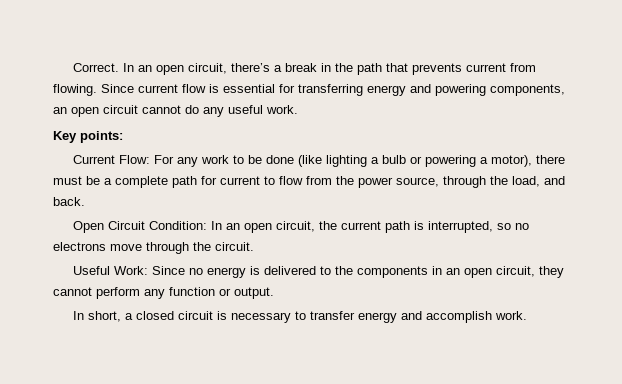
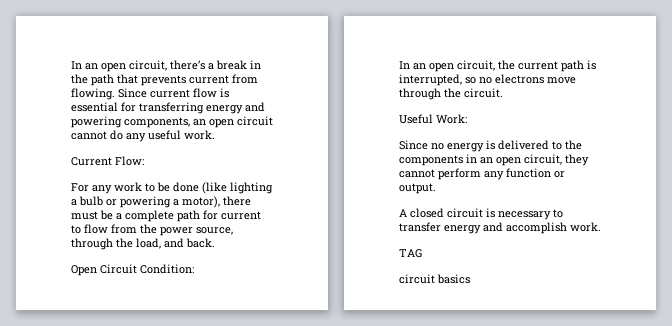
- Correct.
- Key points:
- Current Flow: For any work to be done (like lighting a bulb or powering a motor), there must be a complete path for current to flow from the power source, through the load, and back.
+ Current Flow:
+ For any work to be done (like lighting a bulb or powering a motor), there must be a complete path for current to flow from the power source, through the load, and back.
- Open Circuit Condition: In an open circuit, the current path is interrupted, so no electrons move through the circuit.
+ Open Circuit Condition:
+ In an open circuit, the current path is interrupted, so no electrons move through the circuit.
- Useful Work: Since no energy is delivered to the components in an open circuit, they cannot perform any function or output.
+ Useful Work:
+ Since no energy is delivered to the components in an open circuit, they cannot perform any function or output.
- In short, a closed circuit is necessary to transfer energy and accomplish work.
+ A closed circuit is necessary to transfer energy and accomplish work.
+ TAG
+ circuit basics

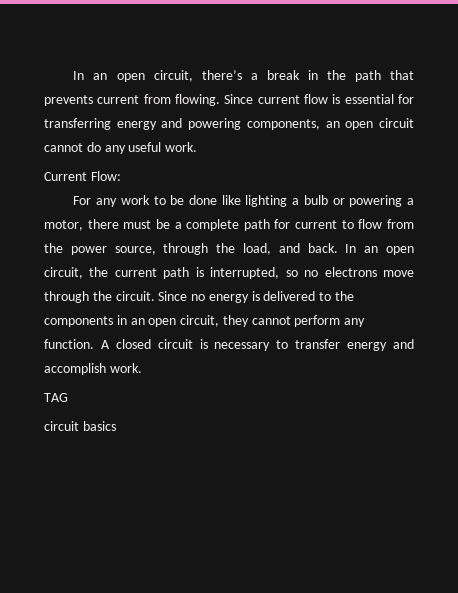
- For any work to be done (like lighting a bulb or powering a motor), there must be a complete path for current to flow from the power source, through the load, and back.
- Open Circuit Condition:
- In an open circuit, the current path is interrupted, so no electrons move through the circuit.
- Useful Work:
- Since no energy is delivered to the components in an open circuit, they cannot perform any function or output.
- A closed circuit is necessary to transfer energy and accomplish work.
+ For any work to be done like lighting a bulb or powering a motor, there must be a complete path for current to flow from the power source, through the load, and back. In an open circuit, the current path is interrupted, so no electrons move through the circuit. Since no energy is delivered to the components in an open circuit, they cannot perform any function. A closed circuit is necessary to transfer energy and accomplish work.

